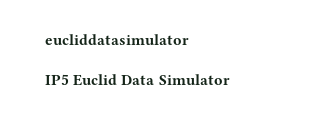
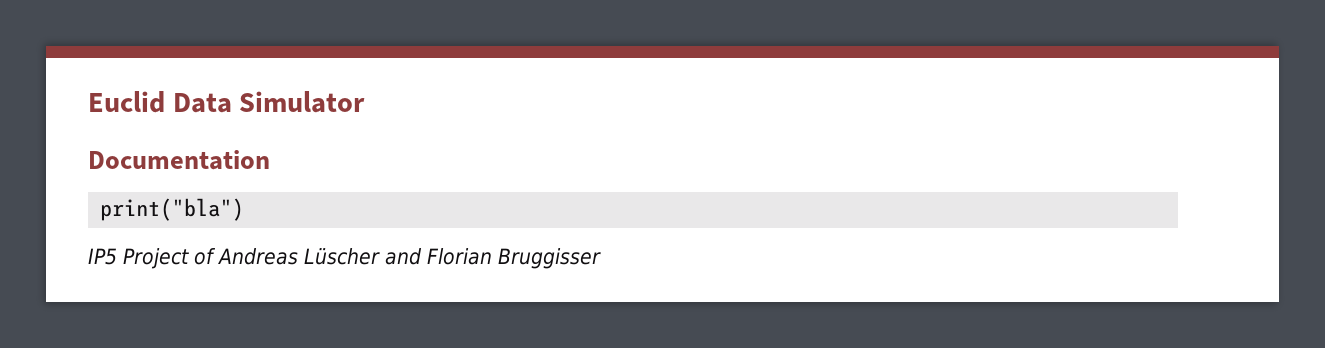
- eucliddatasimulator
- IP5 Euclid Data Simulator
+ Euclid Data Simulator
+ Documentation
+ print("bla")
+ IP5 Project of Andreas Lüscher and Florian Bruggisser

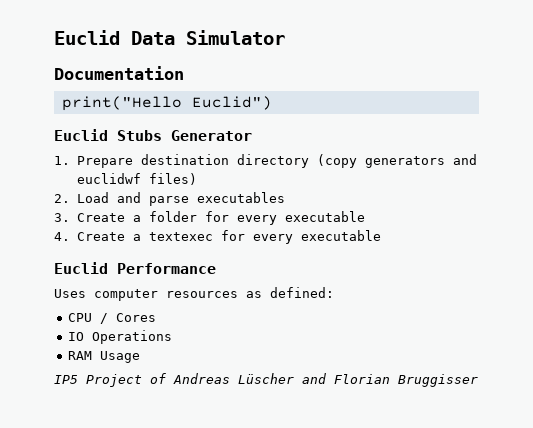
- print("bla")
+ print("Hello Euclid")
+ Euclid Stubs Generator
+ 1. Prepare destination directory (copy generators and euclidwf files)
+ 2. Load and parse executables
+ 3. Create a folder for every executable
+ 4. Create a textexec for every executable
+ Euclid Performance
+ Uses computer resources as defined:
+ CPU / Cores
+ IO Operations
+ RAM Usage

